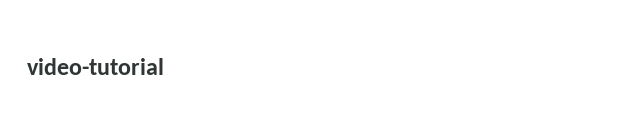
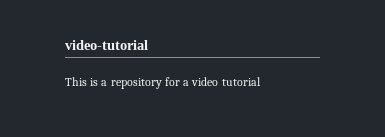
+ This is a repository for a video tutorial

